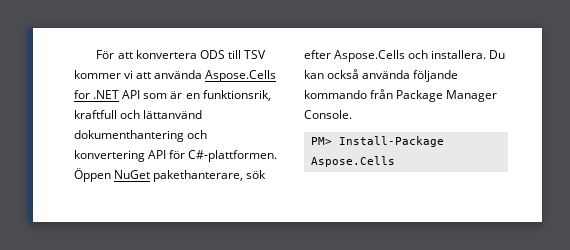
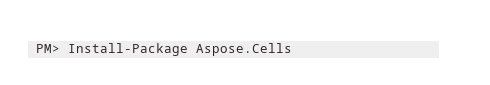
- För att konvertera ODS till TSV kommer vi att använda Aspose.Cells for .NET API som är en funktionsrik, kraftfull och lättanvänd dokumenthantering och konvertering API för C#-plattformen. Öppen NuGet pakethanterare, sök efter Aspose.Cells och installera. Du kan också använda följande kommando från Package Manager Console.

